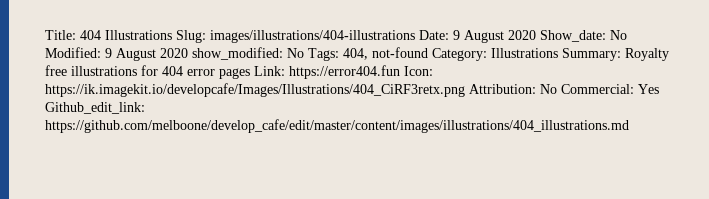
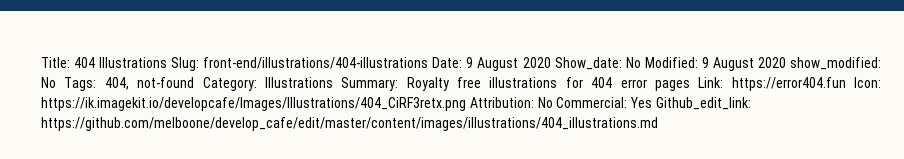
- Title: 404 Illustrations Slug: images/illustrations/404-illustrations Date: 9 August 2020 Show_date: No Modified: 9 August 2020 show_modified: No Tags: 404, not-found Category: Illustrations Summary: Royalty free illustrations for 404 error pages Link: https://error404.fun Icon: https://ik.imagekit.io/developcafe/Images/Illustrations/404_CiRF3retx.png Attribution: No Commercial: Yes Github_edit_link: https://github.com/melboone/develop_cafe/edit/master/content/images/illustrations/404_illustrations.md
+ Title: 404 Illustrations Slug: front-end/illustrations/404-illustrations Date: 9 August 2020 Show_date: No Modified: 9 August 2020 show_modified: No Tags: 404, not-found Category: Illustrations Summary: Royalty free illustrations for 404 error pages Link: https://error404.fun Icon: https://ik.imagekit.io/developcafe/Images/Illustrations/404_CiRF3retx.png Attribution: No Commercial: Yes Github_edit_link: https://github.com/melboone/develop_cafe/edit/master/content/images/illustrations/404_illustrations.md

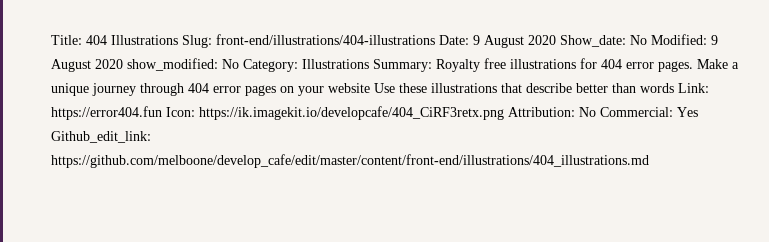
- Title: 404 Illustrations Slug: front-end/illustrations/404-illustrations Date: 9 August 2020 Show_date: No Modified: 9 August 2020 show_modified: No Tags: 404, not-found Category: Illustrations Summary: Royalty free illustrations for 404 error pages Link: https://error404.fun Icon: https://ik.imagekit.io/developcafe/Images/Illustrations/404_CiRF3retx.png Attribution: No Commercial: Yes Github_edit_link: https://github.com/melboone/develop_cafe/edit/master/content/images/illustrations/404_illustrations.md
+ Title: 404 Illustrations Slug: front-end/illustrations/404-illustrations Date: 9 August 2020 Show_date: No Modified: 9 August 2020 show_modified: No Category: Illustrations Summary: Royalty free illustrations for 404 error pages. Make a unique journey through 404 error pages on your website Use these illustrations that describe better than words Link: https://error404.fun Icon: https://ik.imagekit.io/developcafe/404_CiRF3retx.png Attribution: No Commercial: Yes Github_edit_link: https://github.com/melboone/develop_cafe/edit/master/content/front-end/illustrations/404_illustrations.md

